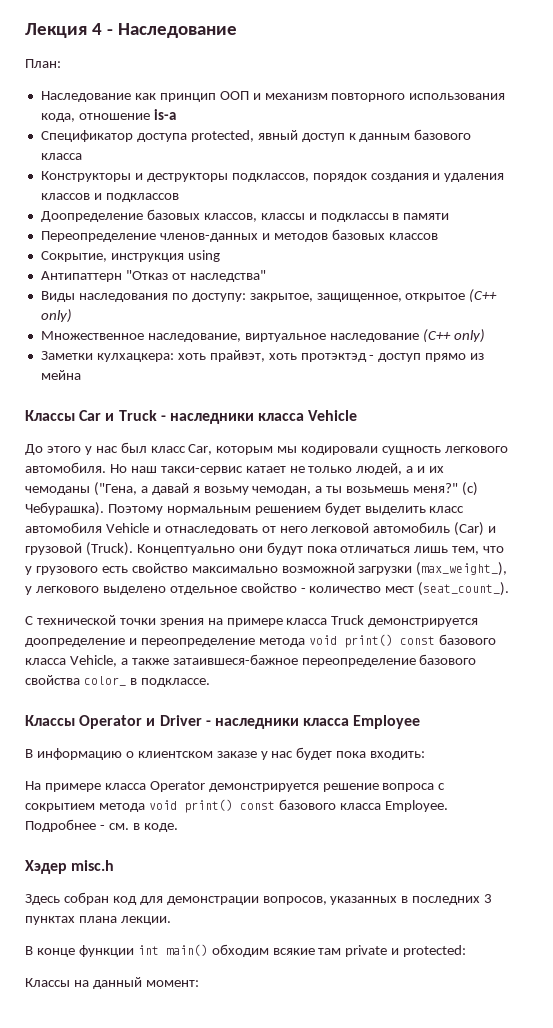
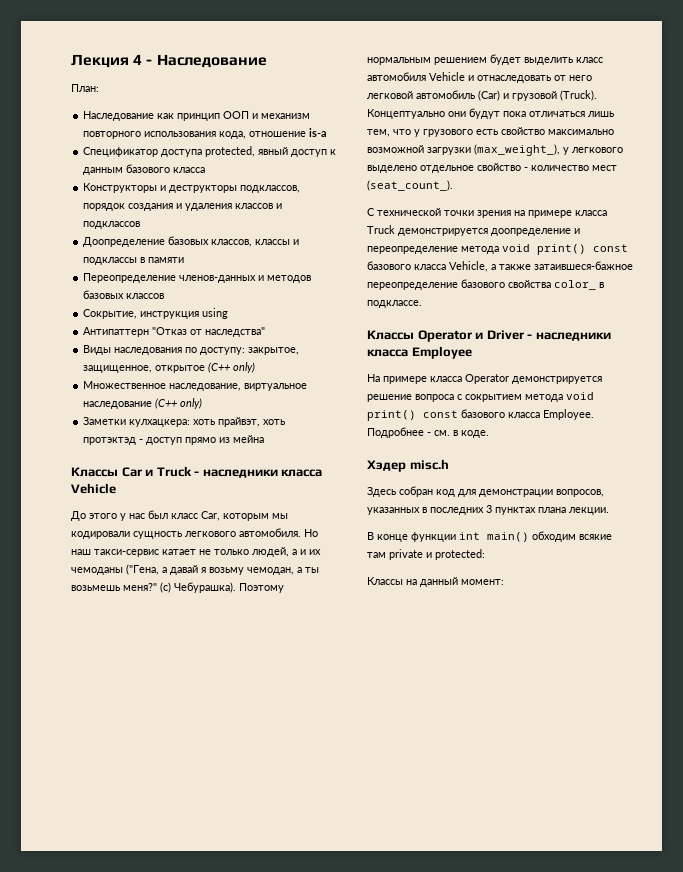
- В информацию о клиентском заказе у нас будет пока входить:

